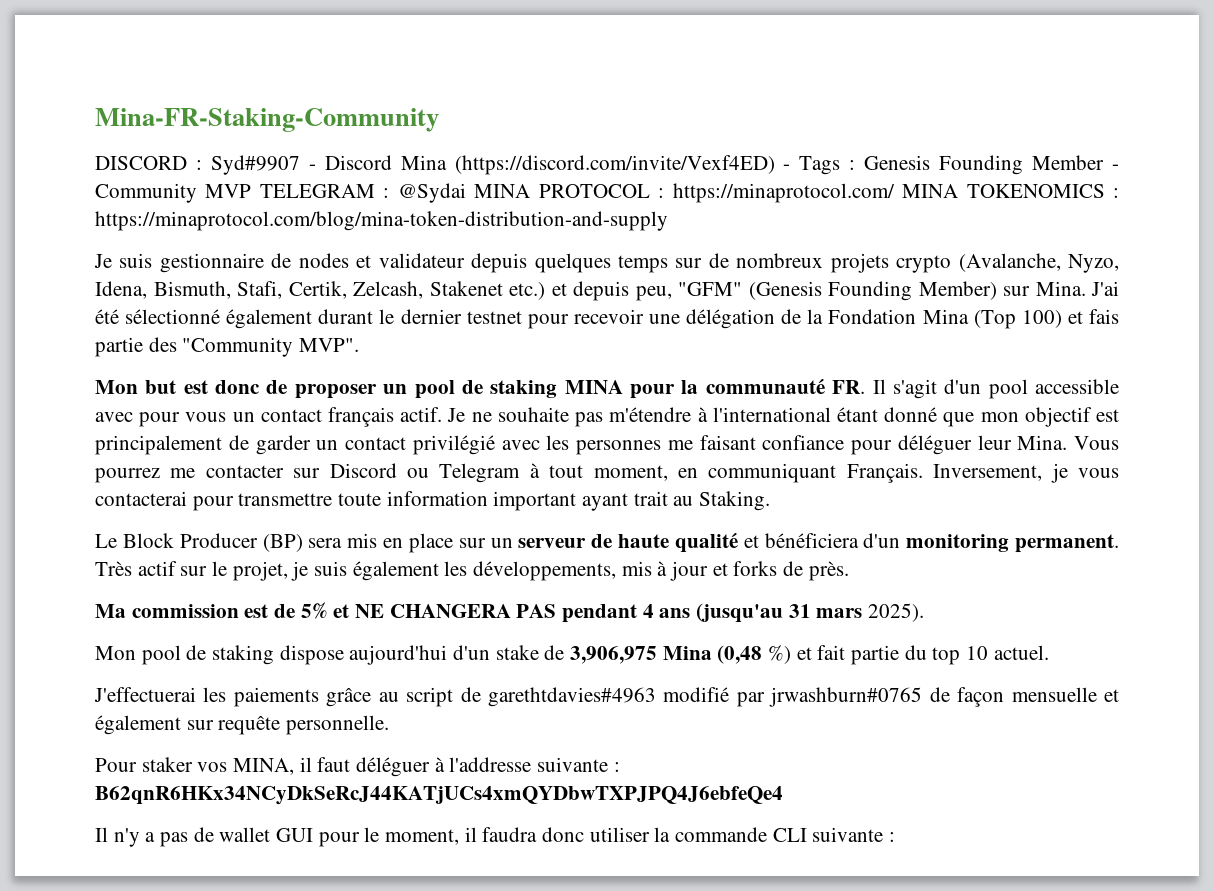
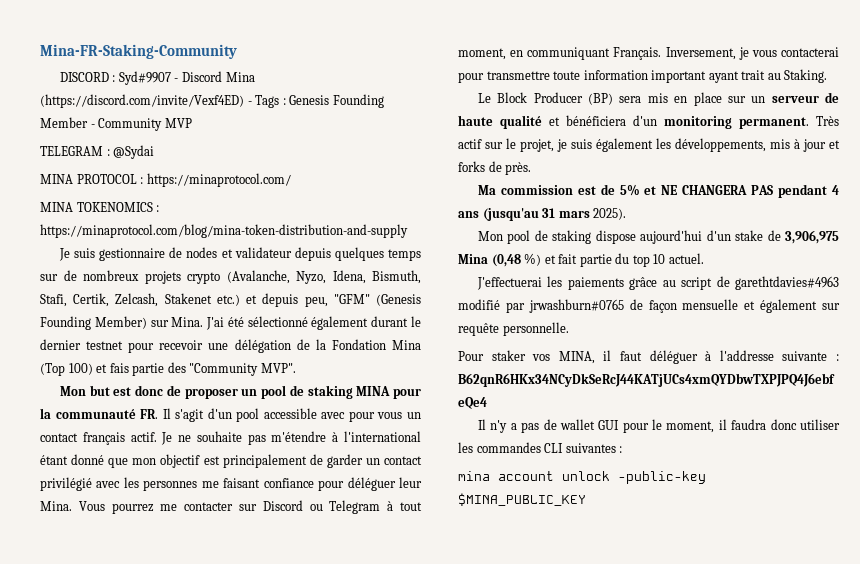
- DISCORD : Syd#9907 - Discord Mina (https://discord.com/invite/Vexf4ED) - Tags : Genesis Founding Member - Community MVP TELEGRAM : @Sydai MINA PROTOCOL : https://minaprotocol.com/ MINA TOKENOMICS : https://minaprotocol.com/blog/mina-token-distribution-and-supply
+ DISCORD : Syd#9907 - Discord Mina (https://discord.com/invite/Vexf4ED) - Tags : Genesis Founding Member - Community MVP
+ TELEGRAM : @Sydai
+ MINA PROTOCOL : https://minaprotocol.com/
+ MINA TOKENOMICS : https://minaprotocol.com/blog/mina-token-distribution-and-supply
- Il n'y a pas de wallet GUI pour le moment, il faudra donc utiliser la commande CLI suivante :
+ Il n'y a pas de wallet GUI pour le moment, il faudra donc utiliser les commandes CLI suivantes :
+ mina account unlock -public-key $MINA_PUBLIC_KEY

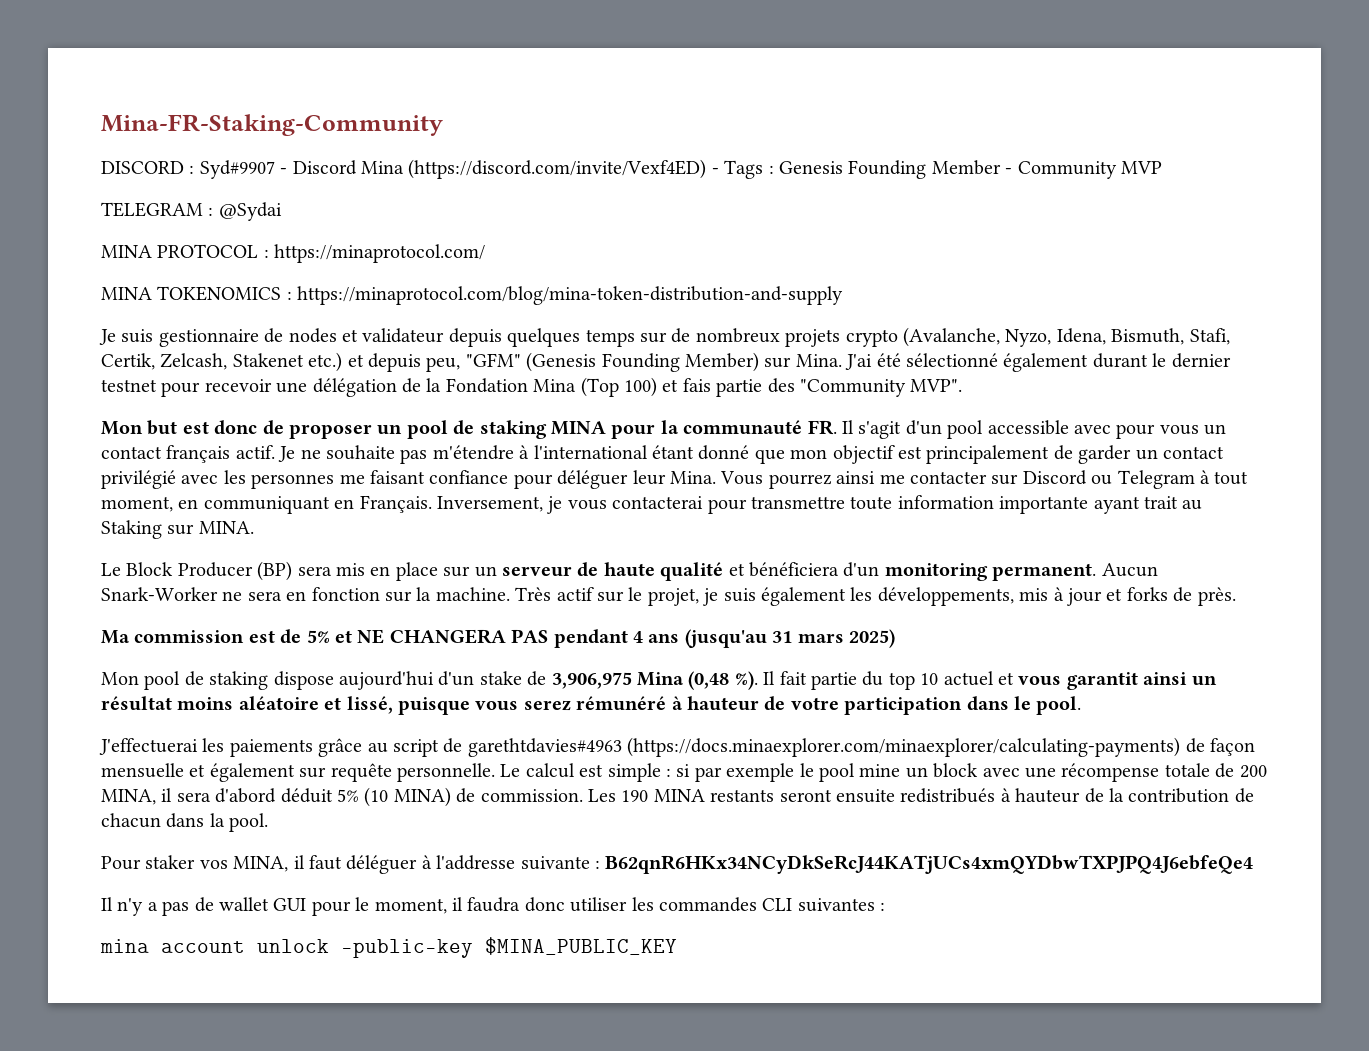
- Vous pourrez me contacter sur Discord ou Telegram à tout moment, en communiquant Français.
+ Vous pourrez ainsi me contacter sur Discord ou Telegram à tout moment, en communiquant en Français.
- Inversement, je vous contacterai pour transmettre toute information important ayant trait au Staking.
+ Inversement, je vous contacterai pour transmettre toute information importante ayant trait au Staking sur MINA.
+ Aucun Snark-Worker ne sera en fonction sur la machine.
- Ma commission est de 5% et NE CHANGERA PAS pendant 4 ans (jusqu'au 31 mars 2025).
+ Ma commission est de 5% et NE CHANGERA PAS pendant 4 ans (jusqu'au 31 mars 2025)
- Mon pool de staking dispose aujourd'hui d'un stake de 3,906,975 Mina (0,48 %) et fait partie du top 10 actuel.
+ Mon pool de staking dispose aujourd'hui d'un stake de 3,906,975 Mina (0,48 %). Il fait partie du top 10 actuel et vous garantit ainsi un résultat moins aléatoire et lissé, puisque vous serez rémunéré à hauteur de votre participation dans le pool.
- J'effectuerai les paiements grâce au script de garethtdavies#4963 modifié par jrwashburn#0765 de façon mensuelle et également sur requête personnelle.
+ J'effectuerai les paiements grâce au script de garethtdavies#4963 (https://docs.minaexplorer.com/minaexplorer/calculating-payments) de façon mensuelle et également sur requête personnelle. Le calcul est simple : si par exemple le pool mine un block avec une récompense totale de 200 MINA, il sera d'abord déduit 5% (10 MINA) de commission. Les 190 MINA restants seront ensuite redistribués à hauteur de la contribution de chacun dans la pool.

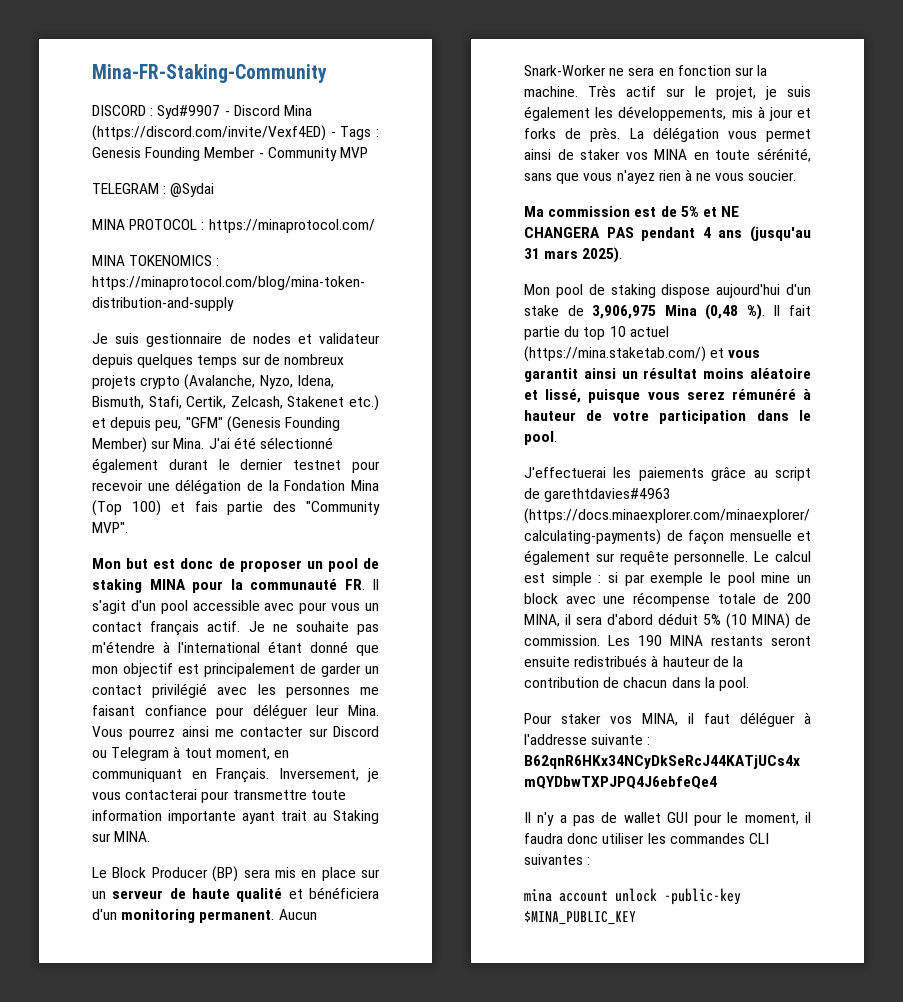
+ La délégation vous permet ainsi de staker vos MINA en toute sérénité, sans que vous n'ayez rien à ne vous soucier.
- Ma commission est de 5% et NE CHANGERA PAS pendant 4 ans (jusqu'au 31 mars 2025)
+ Ma commission est de 5% et NE CHANGERA PAS pendant 4 ans (jusqu'au 31 mars 2025).
- Il fait partie du top 10 actuel et vous garantit ainsi un résultat moins aléatoire et lissé, puisque vous serez rémunéré à hauteur de votre participation dans le pool.
+ Il fait partie du top 10 actuel (https://mina.staketab.com/) et vous garantit ainsi un résultat moins aléatoire et lissé, puisque vous serez rémunéré à hauteur de votre participation dans le pool.

